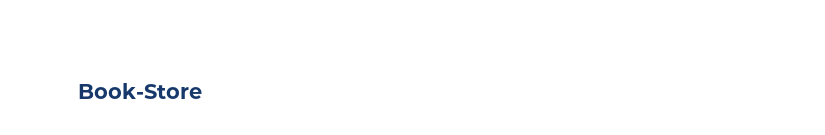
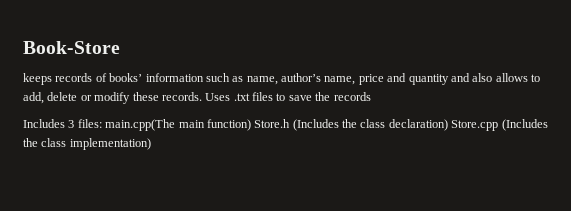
+ keeps records of books’ information such as name, author’s name, price and quantity and also allows to add, delete or modify these records. Uses .txt files to save the records
+ Includes 3 files: main.cpp(The main function) Store.h (Includes the class declaration) Store.cpp (Includes the class implementation)

